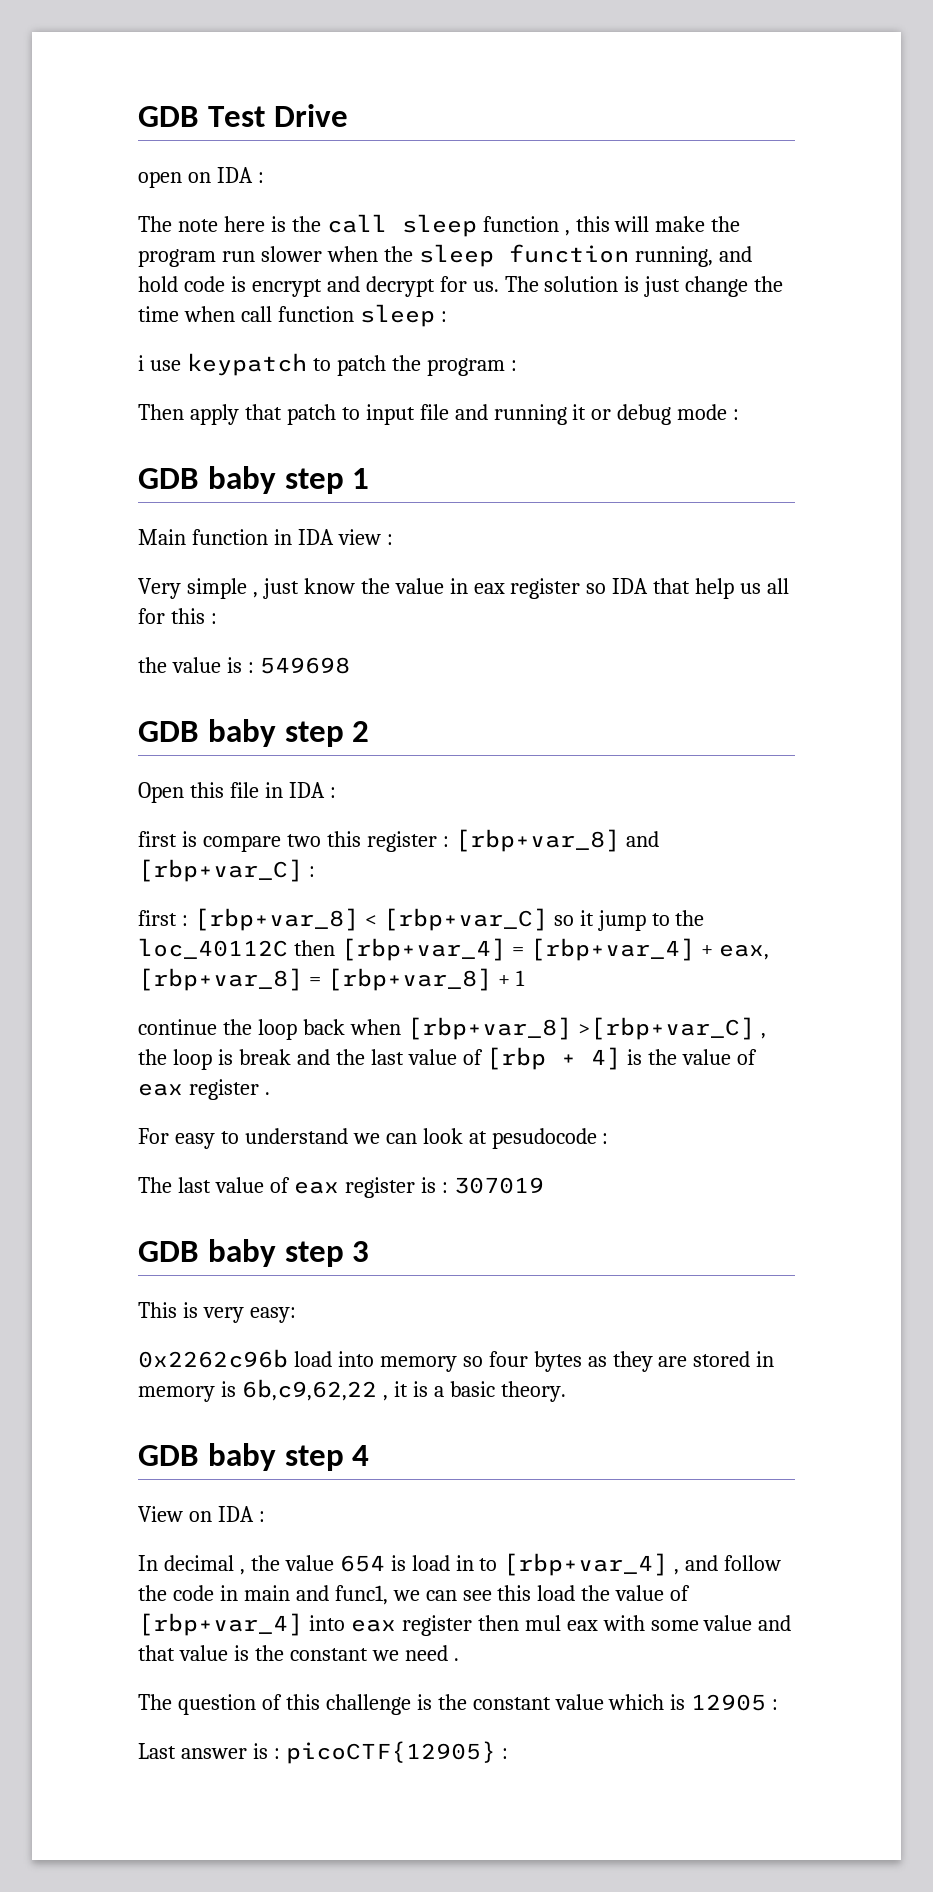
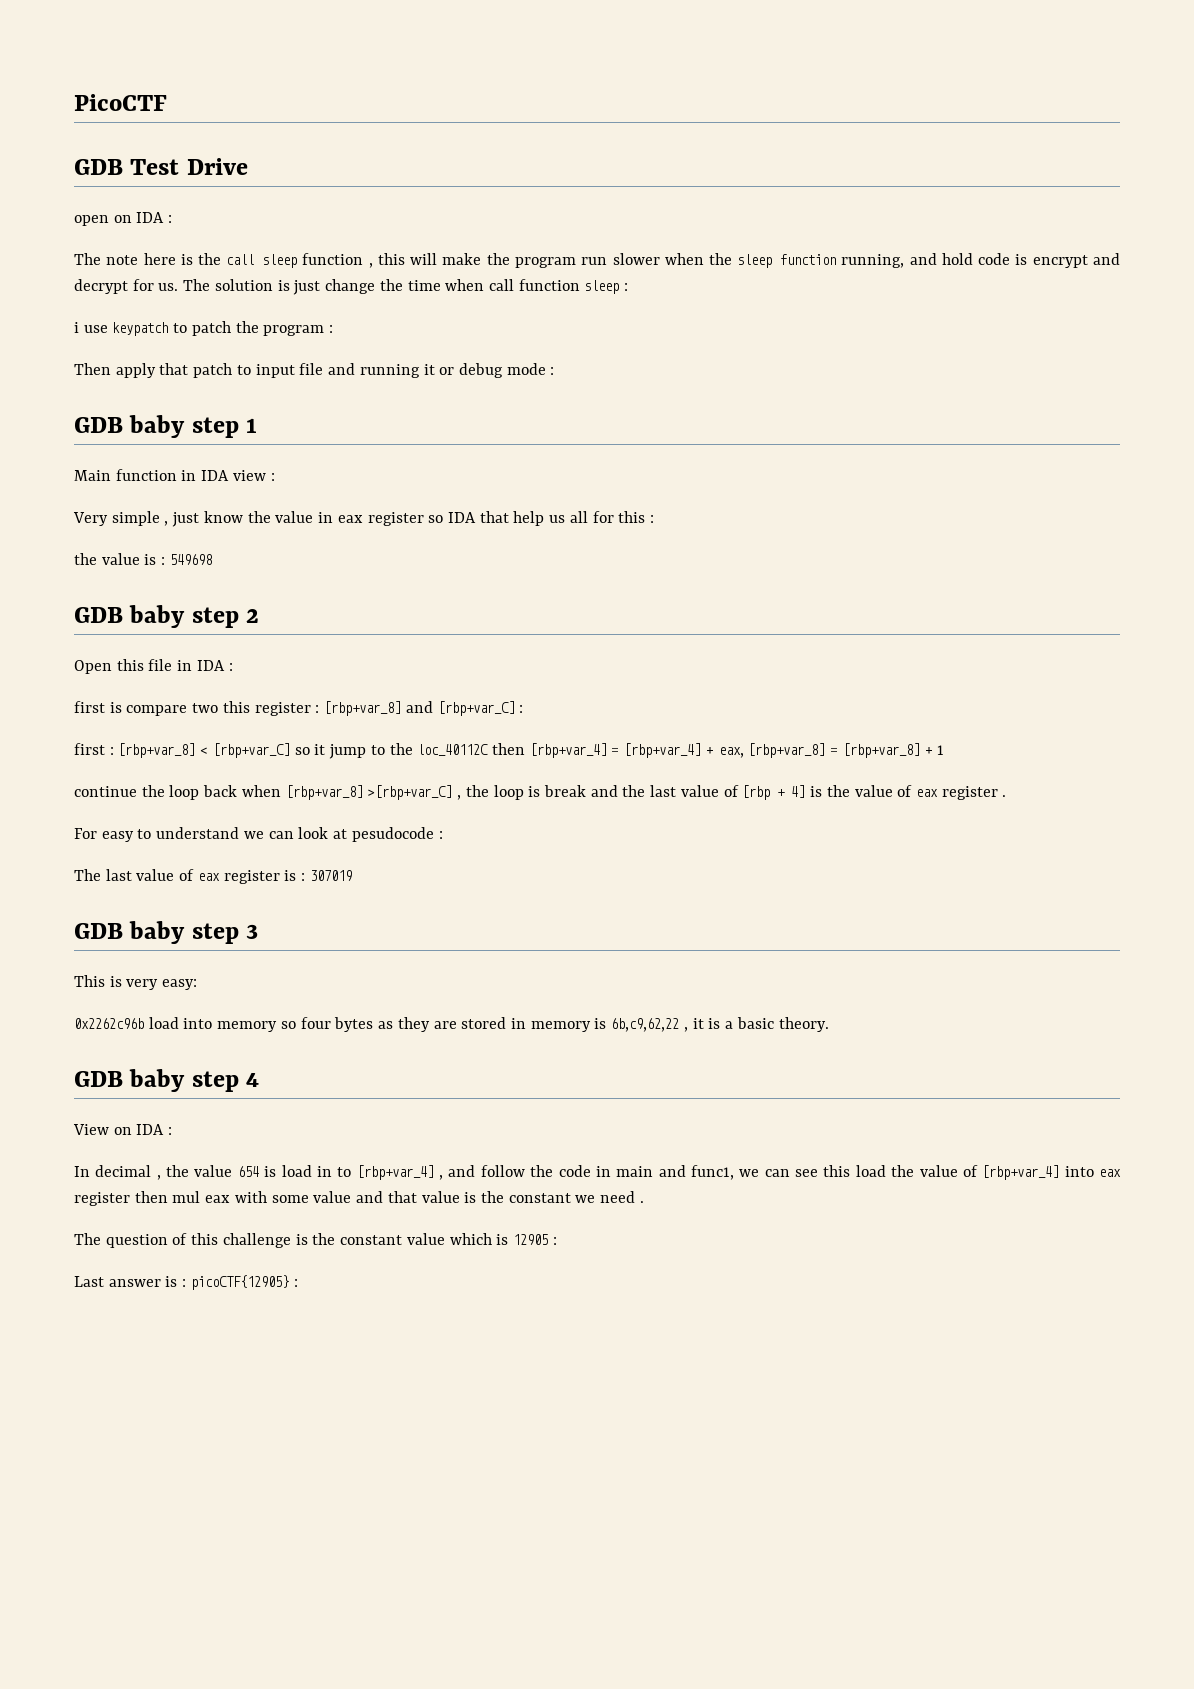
+ PicoCTF

